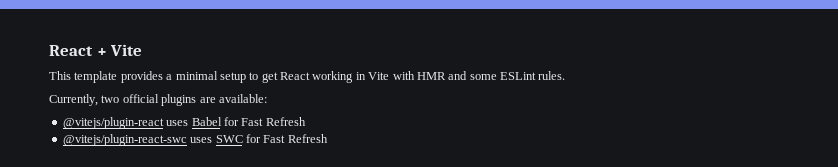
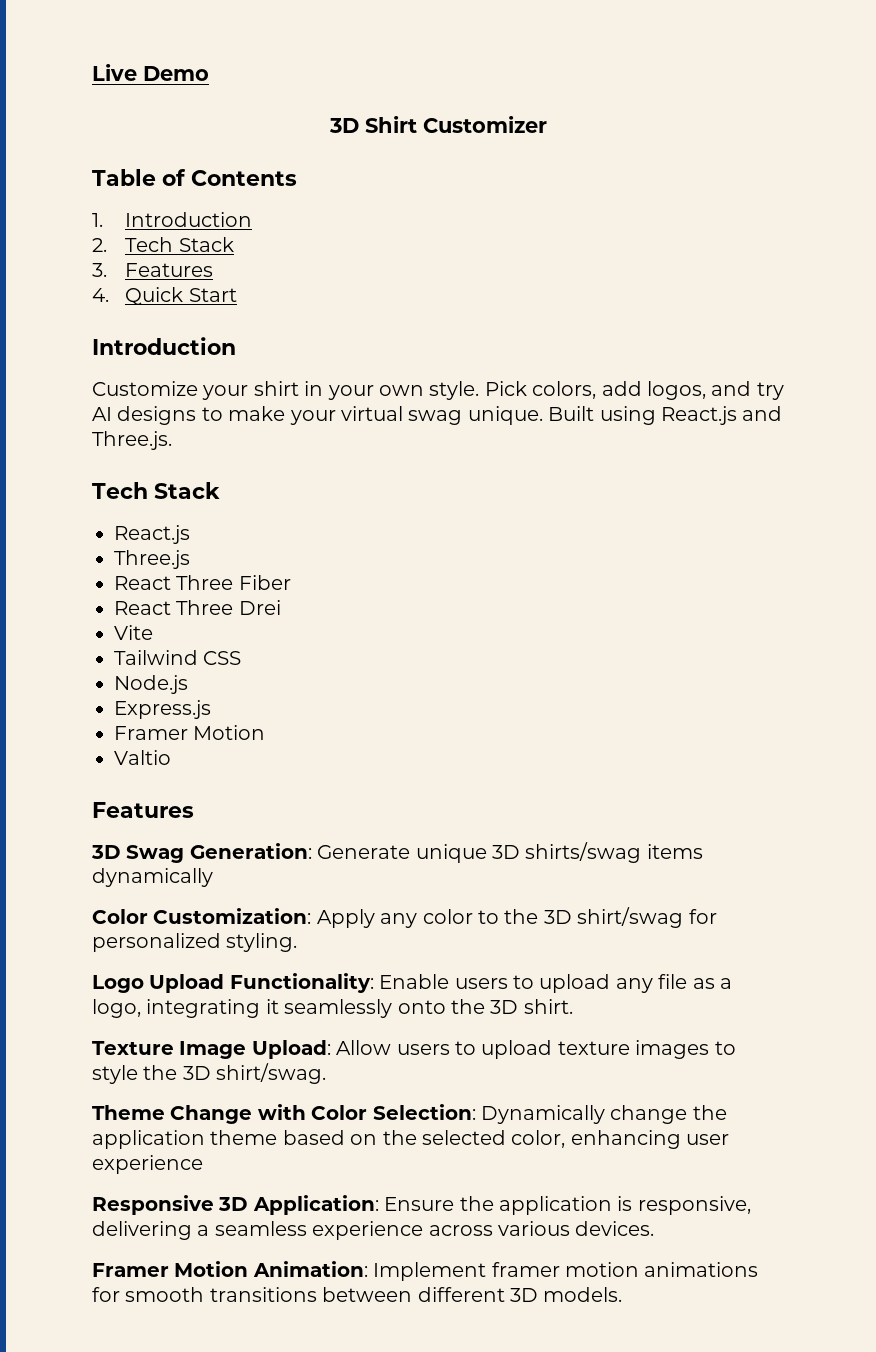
- React + Vite
- This template provides a minimal setup to get React working in Vite with HMR and some ESLint rules.
- Currently, two official plugins are available:
- @vitejs/plugin-react uses Babel for Fast Refresh
- @vitejs/plugin-react-swc uses SWC for Fast Refresh
+ Live Demo
+ 3D Shirt Customizer
+ Table of Contents
+ 1. Introduction
+ 2. Tech Stack
+ 3. Features
+ 4. Quick Start
+ Introduction
+ Customize your shirt in your own style. Pick colors, add logos, and try AI designs to make your virtual swag unique. Built using React.js and Three.js.
+ Tech Stack
+ React.js
+ Three.js
+ React Three Fiber
+ React Three Drei
+ Vite
+ Tailwind CSS
+ Node.js
+ Express.js
+ Framer Motion
+ Valtio
+ Features
+ 3D Swag Generation: Generate unique 3D shirts/swag items dynamically
+ Color Customization: Apply any color to the 3D shirt/swag for personalized styling.
+ Logo Upload Functionality: Enable users to upload any file as a logo, integrating it seamlessly onto the 3D shirt.
+ Texture Image Upload: Allow users to upload texture images to style the 3D shirt/swag.
+ Theme Change with Color Selection: Dynamically change the application theme based on the selected color, enhancing user experience
+ Responsive 3D Application: Ensure the application is responsive, delivering a seamless experience across various devices.
+ Framer Motion Animation: Implement framer motion animations for smooth transitions between different 3D models.

